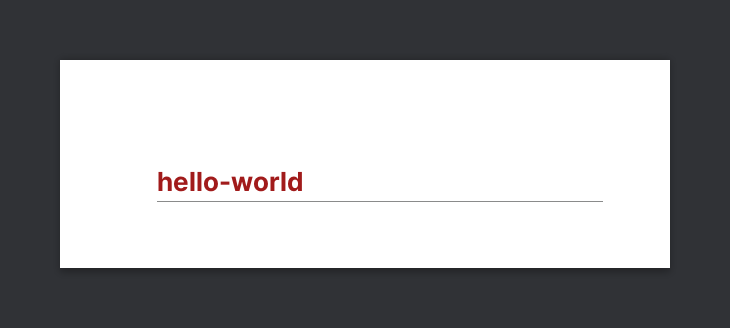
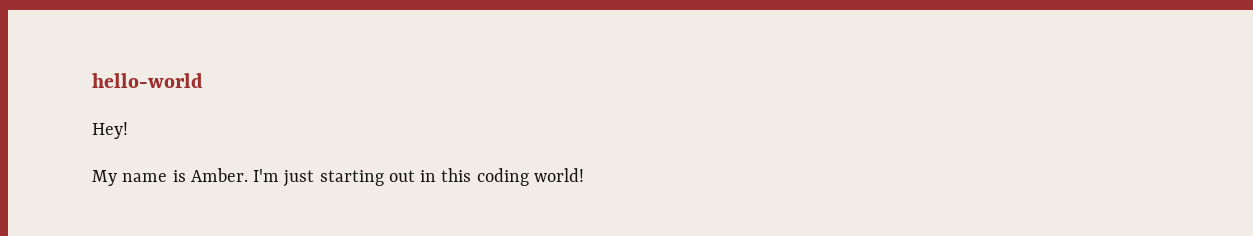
+ Hey!
+ My name is Amber. I'm just starting out in this coding world!

